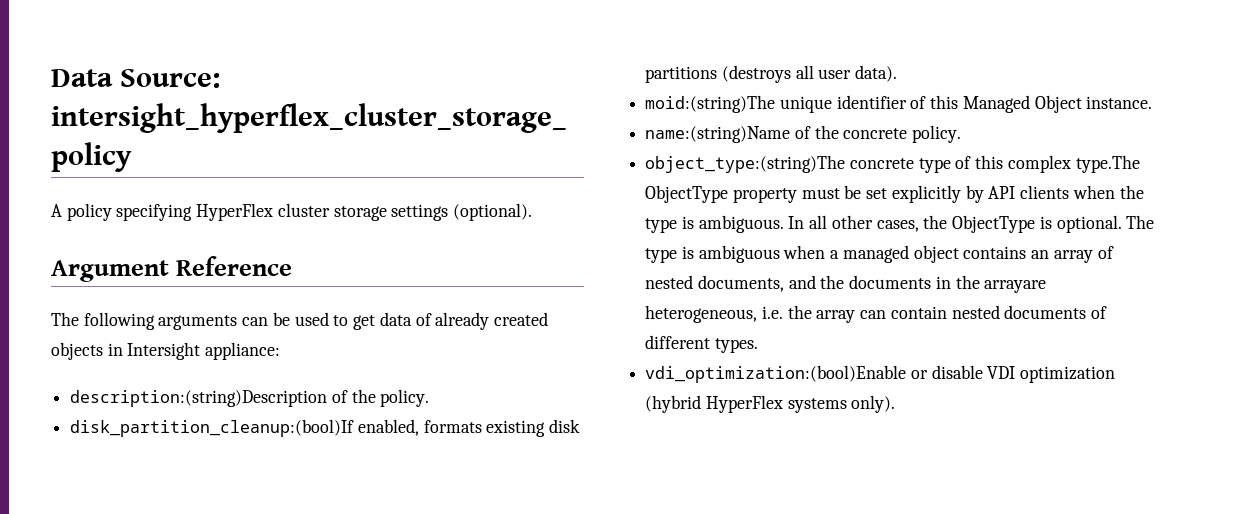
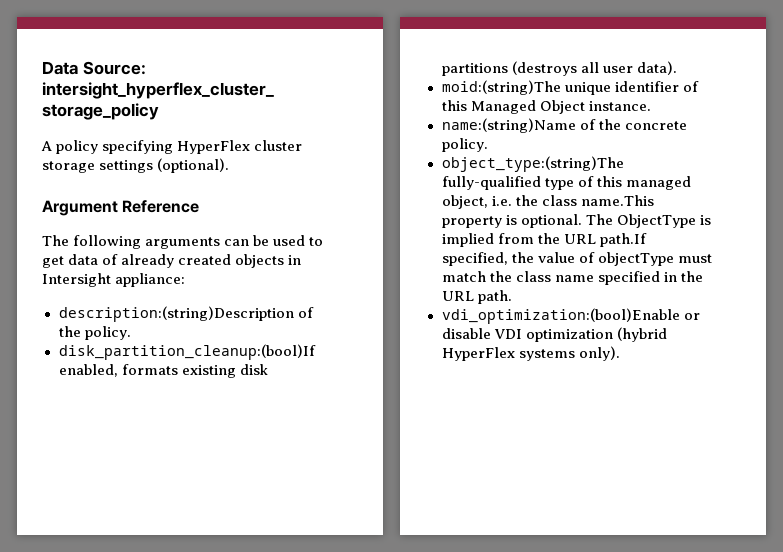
- object_type:(string)The concrete type of this complex type.The ObjectType property must be set explicitly by API clients when the type is ambiguous. In all other cases, the ObjectType is optional. The type is ambiguous when a managed object contains an array of nested documents, and the documents in the arrayare heterogeneous, i.e. the array can contain nested documents of different types.
+ object_type:(string)The fully-qualified type of this managed object, i.e. the class name.This property is optional. The ObjectType is implied from the URL path.If specified, the value of objectType must match the class name specified in the URL path.

